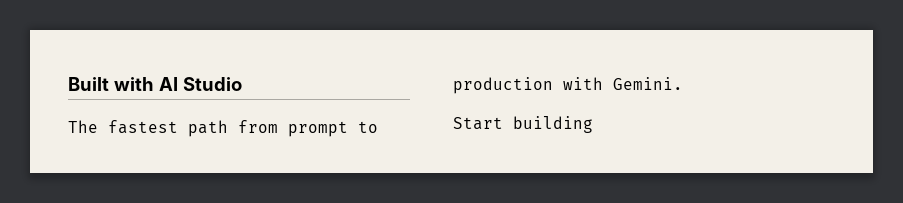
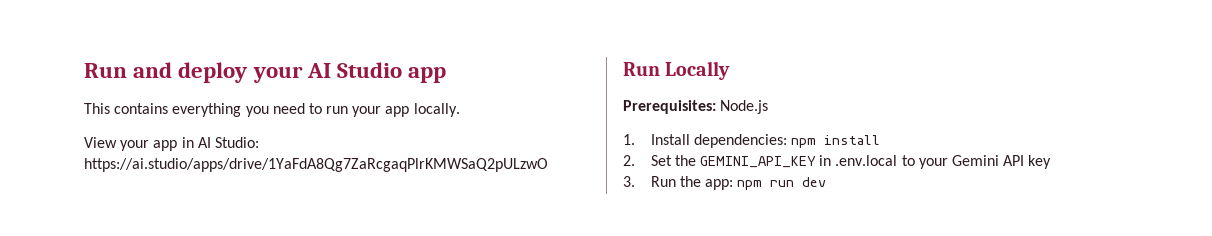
- Built with AI Studio
- The fastest path from prompt to production with Gemini.
- Start building
+ Run and deploy your AI Studio app
+ This contains everything you need to run your app locally.
+ View your app in AI Studio: https://ai.studio/apps/drive/1YaFdA8Qg7ZaRcgaqPlrKMWSaQ2pULzwO
+ Run Locally
+ Prerequisites: Node.js
+ 1. Install dependencies: npm install
+ 2. Set the GEMINI_API_KEY in .env.local to your Gemini API key
+ 3. Run the app: npm run dev

